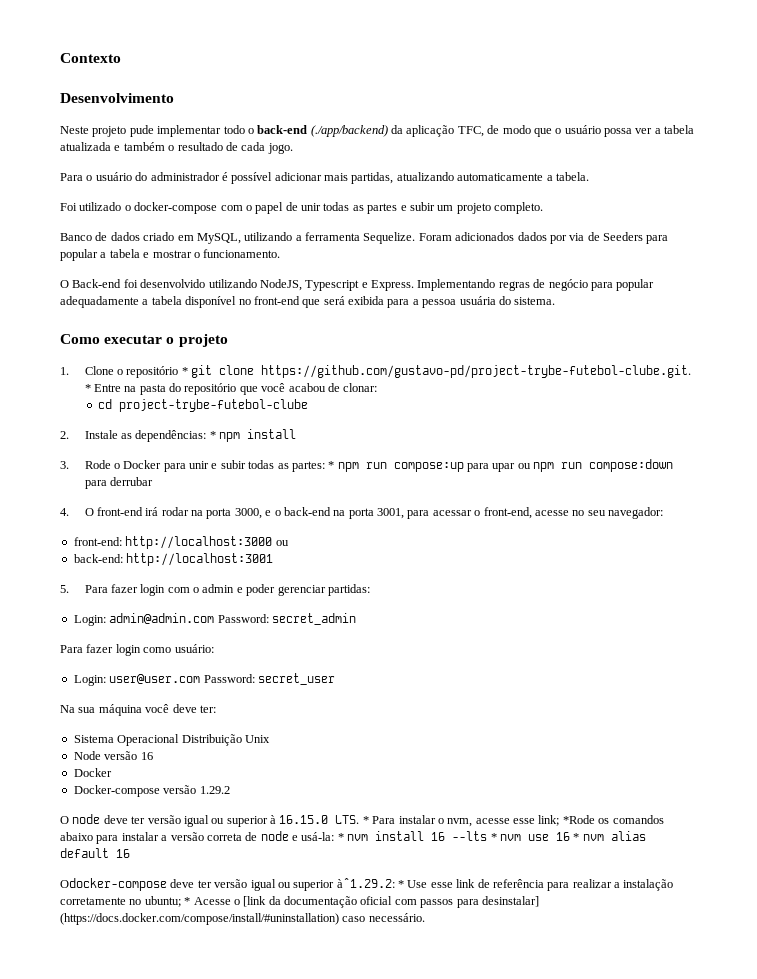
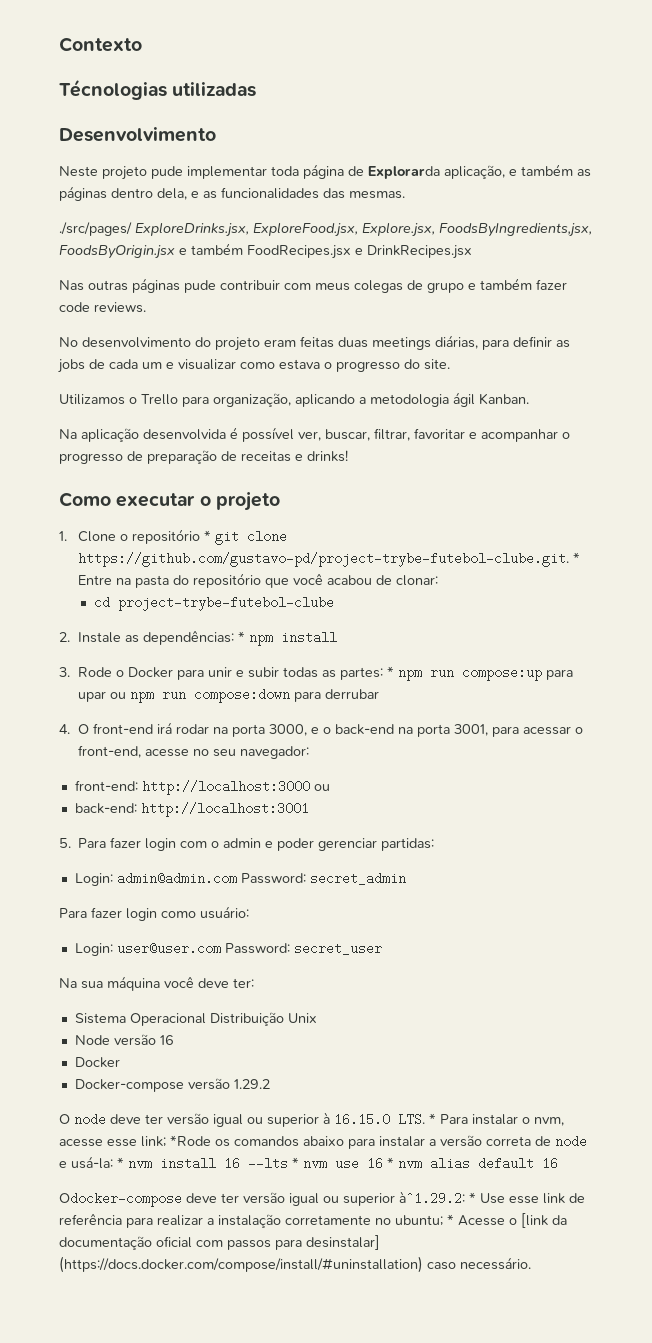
+ Técnologias utilizadas
- Neste projeto pude implementar todo o back-end (./app/backend) da aplicação TFC, de modo que o usuário possa ver a tabela atualizada e também o resultado de cada jogo.
- Para o usuário do administrador é possível adicionar mais partidas, atualizando automaticamente a tabela.
- Foi utilizado o docker-compose com o papel de unir todas as partes e subir um projeto completo.
- Banco de dados criado em MySQL, utilizando a ferramenta Sequelize. Foram adicionados dados por via de Seeders para popular a tabela e mostrar o funcionamento.
- O Back-end foi desenvolvido utilizando NodeJS, Typescript e Express. Implementando regras de negócio para popular adequadamente a tabela disponível no front-end que será exibida para a pessoa usuária do sistema.
+ Neste projeto pude implementar toda página de Explorarda aplicação, e também as páginas dentro dela, e as funcionalidades das mesmas.
+ ./src/pages/ ExploreDrinks.jsx, ExploreFood.jsx, Explore.jsx, FoodsByIngredients,jsx, FoodsByOrigin.jsx e também FoodRecipes.jsx e DrinkRecipes.jsx
+ Nas outras páginas pude contribuir com meus colegas de grupo e também fazer code reviews.
+ No desenvolvimento do projeto eram feitas duas meetings diárias, para definir as jobs de cada um e visualizar como estava o progresso do site.
+ Utilizamos o Trello para organização, aplicando a metodologia ágil Kanban.
+ Na aplicação desenvolvida é possível ver, buscar, filtrar, favoritar e acompanhar o progresso de preparação de receitas e drinks!

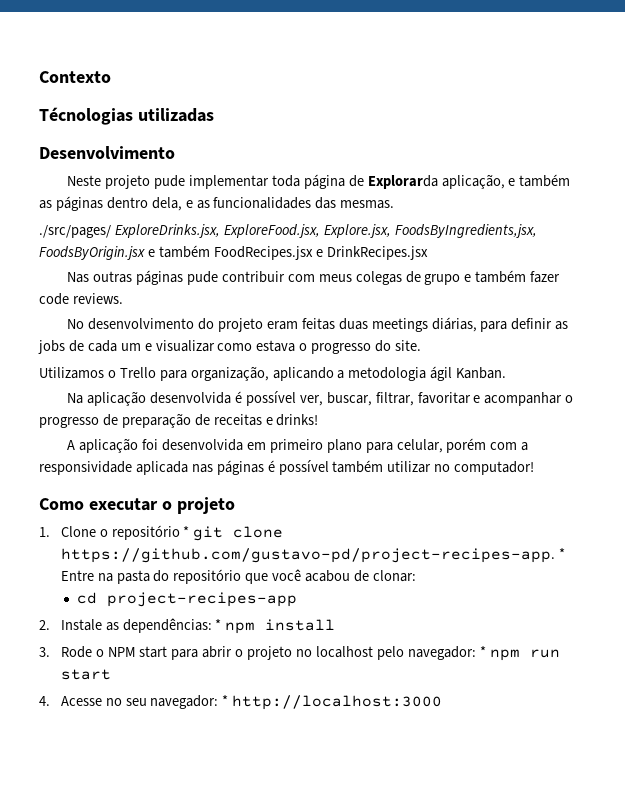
+ A aplicação foi desenvolvida em primeiro plano para celular, porém com a responsividade aplicada nas páginas é possível também utilizar no computador!
- 1. Clone o repositório * git clone https://github.com/gustavo-pd/project-trybe-futebol-clube.git. * Entre na pasta do repositório que você acabou de clonar:
+ 1. Clone o repositório * git clone https://github.com/gustavo-pd/project-recipes-app. * Entre na pasta do repositório que você acabou de clonar:
- cd project-trybe-futebol-clube
+ cd project-recipes-app
- 3. Rode o Docker para unir e subir todas as partes: * npm run compose:up para upar ou npm run compose:down para derrubar
- 4. O front-end irá rodar na porta 3000, e o back-end na porta 3001, para acessar o front-end, acesse no seu navegador:
- front-end: http://localhost:3000 ou
- back-end: http://localhost:3001
- 5. Para fazer login com o admin e poder gerenciar partidas:
- Login: admin@admin.com Password: secret_admin
- Para fazer login como usuário:
- Login: user@user.com Password: secret_user
- Na sua máquina você deve ter:
- Sistema Operacional Distribuição Unix
- Node versão 16
- Docker
- Docker-compose versão 1.29.2
- O node deve ter versão igual ou superior à 16.15.0 LTS. * Para instalar o nvm, acesse esse link; *Rode os comandos abaixo para instalar a versão correta de node e usá-la: * nvm install 16 --lts * nvm use 16 * nvm alias default 16
- Odocker-compose deve ter versão igual ou superior àˆ1.29.2: * Use esse link de referência para realizar a instalação corretamente no ubuntu; * Acesse o [link da documentação oficial com passos para desinstalar] (https://docs.docker.com/compose/install/#uninstallation) caso necessário.
+ 3. Rode o NPM start para abrir o projeto no localhost pelo navegador: * npm run start
+ 4. Acesse no seu navegador: * http://localhost:3000

